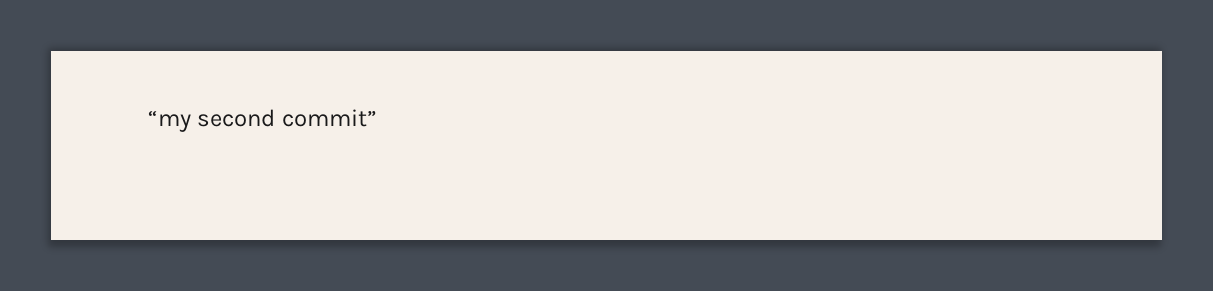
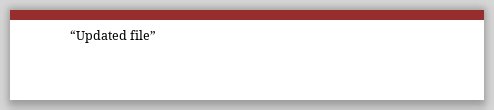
- “my second commit”
+ “Updated file”

